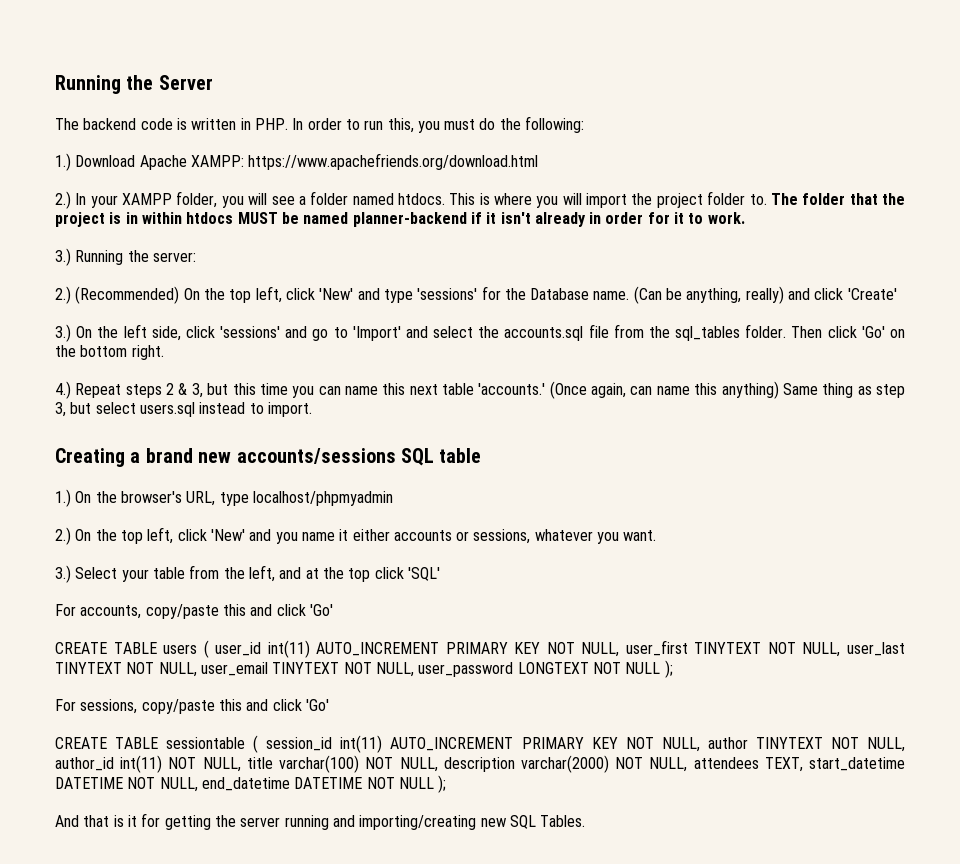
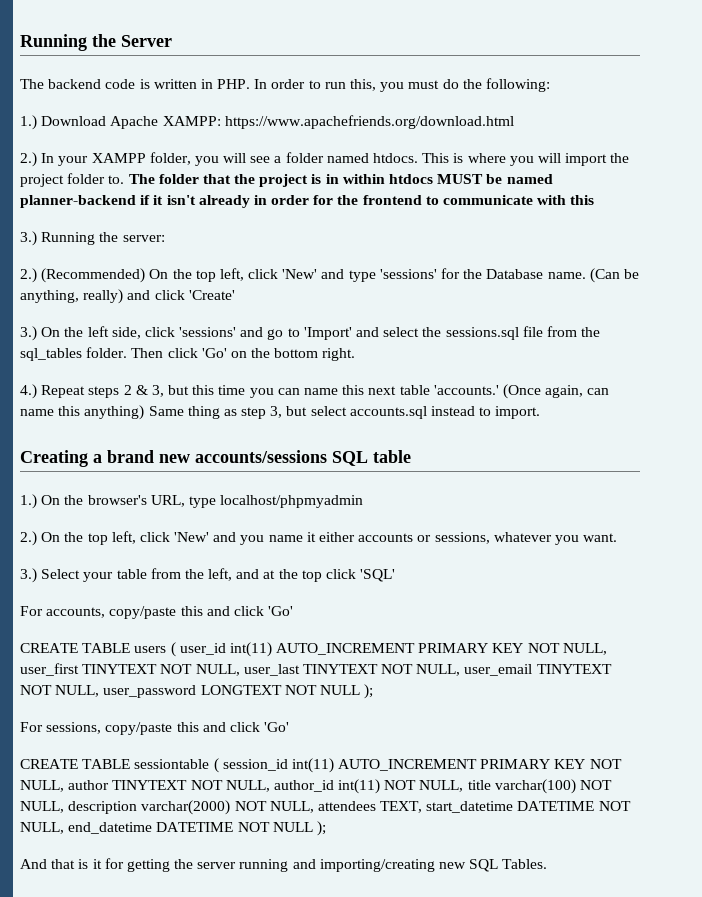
- The folder that the project is in within htdocs MUST be named planner-backend if it isn't already in order for it to work.
+ The folder that the project is in within htdocs MUST be named planner-backend if it isn't already in order for the frontend to communicate with this
- 3.) On the left side, click 'sessions' and go to 'Import' and select the accounts.sql file from the sql_tables folder.
+ 3.) On the left side, click 'sessions' and go to 'Import' and select the sessions.sql file from the sql_tables folder.
- (Once again, can name this anything) Same thing as step 3, but select users.sql instead to import.
+ (Once again, can name this anything) Same thing as step 3, but select accounts.sql instead to import.

